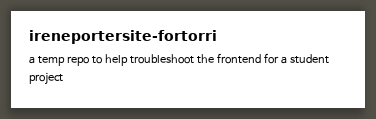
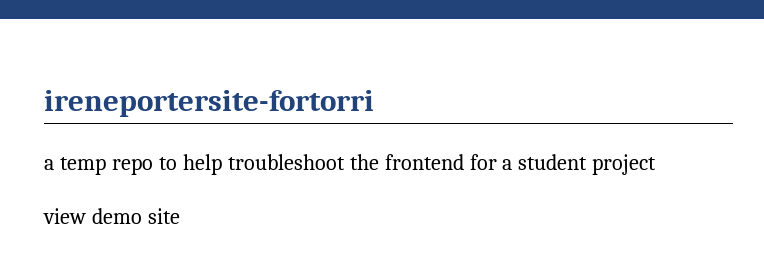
+ view demo site

